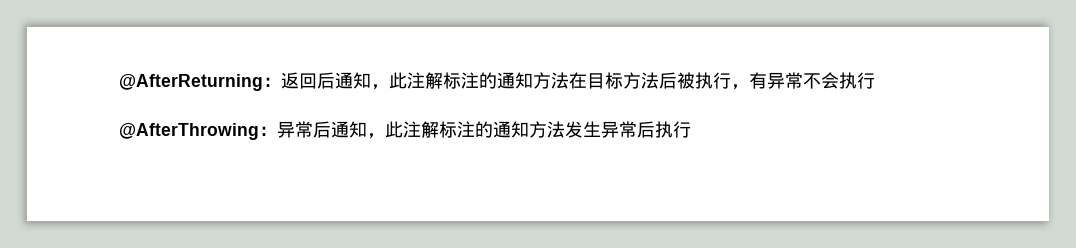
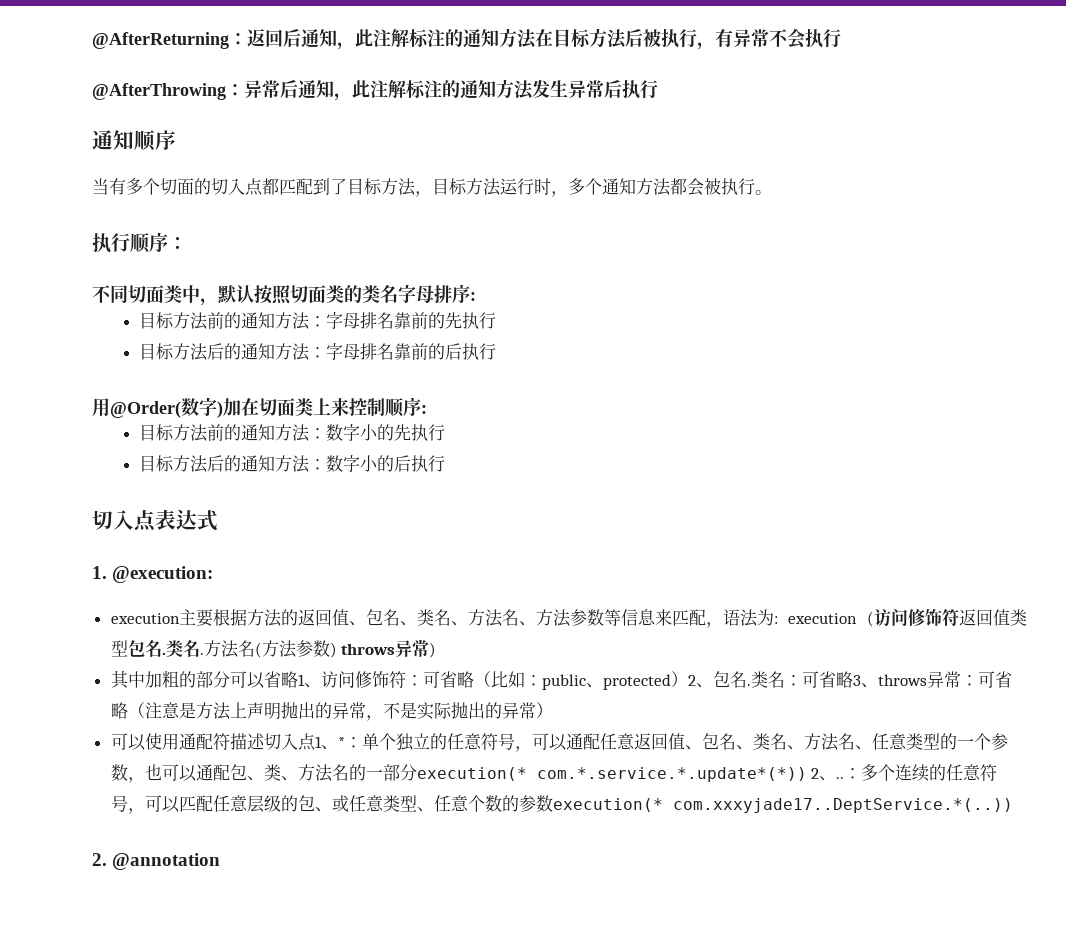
+ 通知顺序
+ 当有多个切面的切入点都匹配到了目标方法，目标方法运行时，多个通知方法都会被执行。
+ 执行顺序：
+ 不同切面类中，默认按照切面类的类名字母排序:
+ 目标方法前的通知方法：字母排名靠前的先执行
+ 目标方法后的通知方法：字母排名靠前的后执行
+ 用@Order(数字)加在切面类上来控制顺序:
+ 目标方法前的通知方法：数字小的先执行
+ 目标方法后的通知方法：数字小的后执行
+ 切入点表达式
+ 1. @execution:
+ execution主要根据方法的返回值、包名、类名、方法名、方法参数等信息来匹配，语法为: execution (访问修饰符返回值类型包名.类名.方法名(方法参数) throws异常)
+ 其中加粗的部分可以省略1、访问修饰符：可省略（比如：public、protected）2、包名.类名：可省略3、throws异常：可省略（注意是方法上声明抛出的异常，不是实际抛出的异常）
+ 可以使用通配符描述切入点1、*：单个独立的任意符号，可以通配任意返回值、包名、类名、方法名、任意类型的一个参数，也可以通配包、类、方法名的一部分execution(* com.*.service.*.update*(*)) 2、..：多个连续的任意符号，可以匹配任意层级的包、或任意类型、任意个数的参数execution(* com.xxxyjade17..DeptService.*(..))
+ 2. @annotation

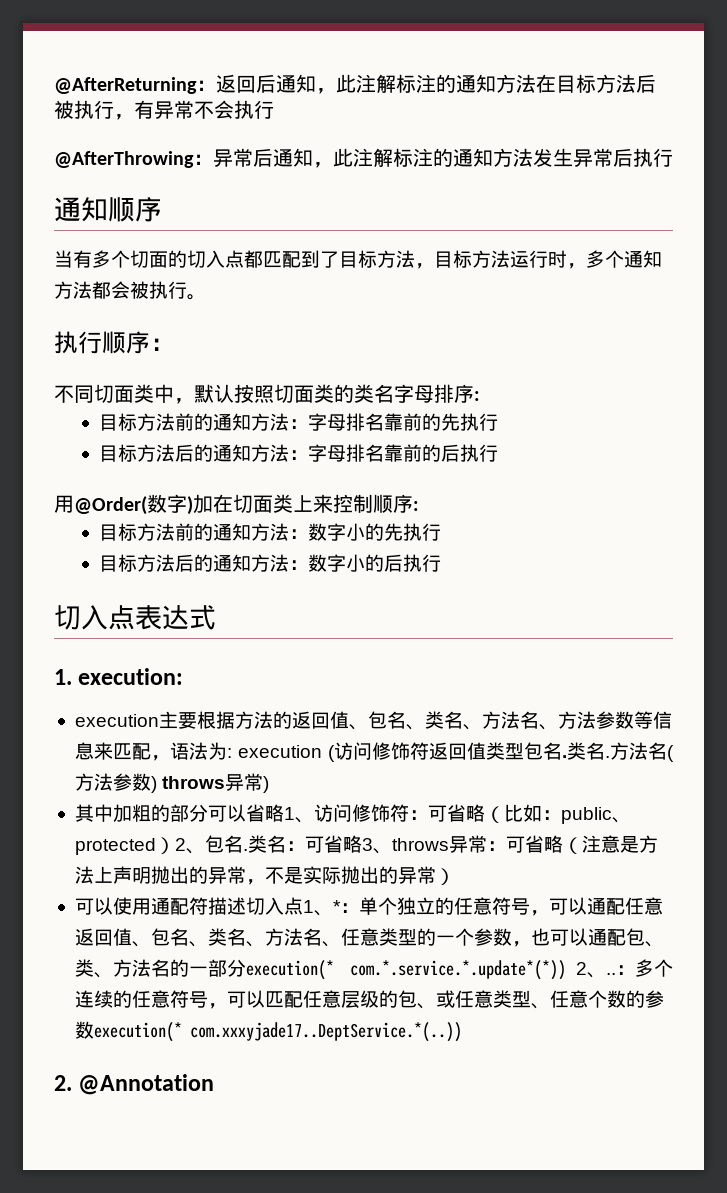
- 1. @execution:
+ 1. execution:
- 2. @annotation
+ 2. @Annotation

